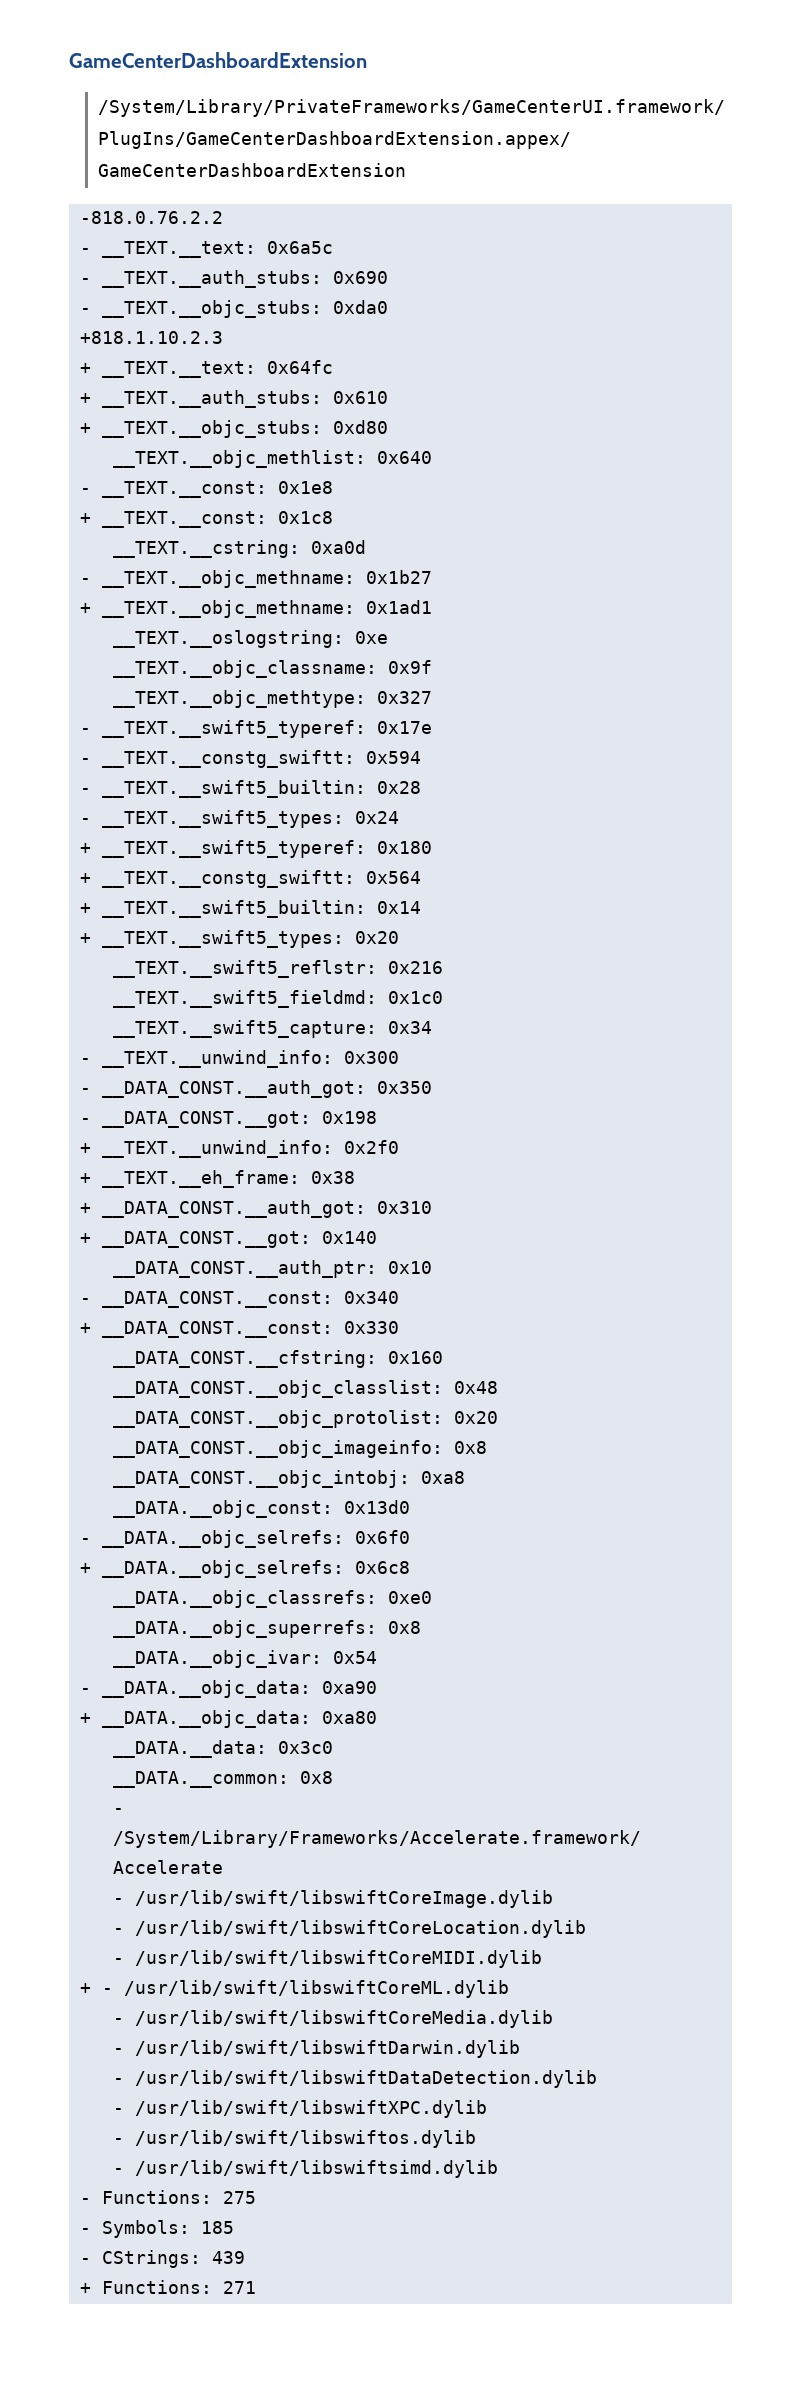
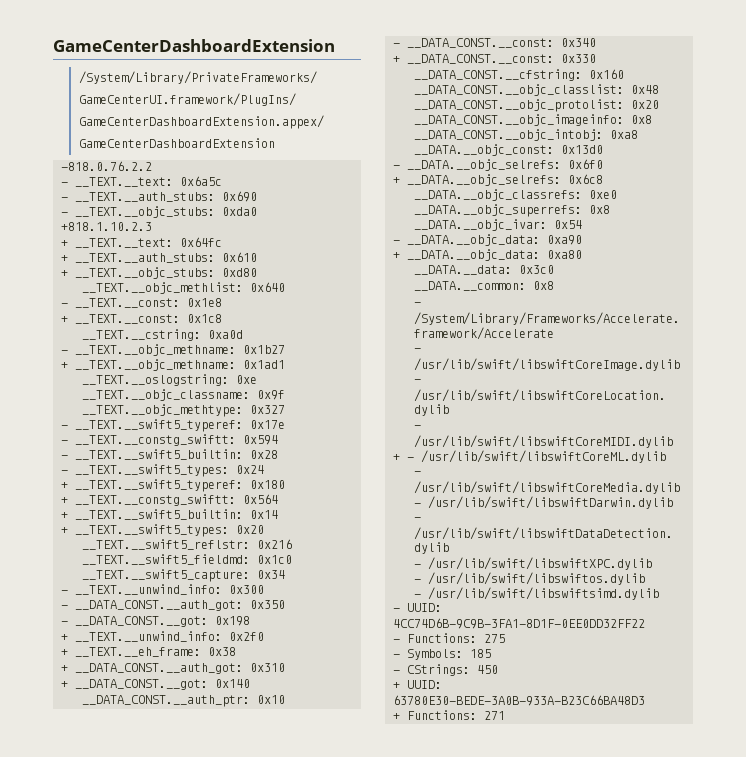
+ - UUID: 4CC74D6B-9C9B-3FA1-8D1F-0EE0DD32FF22
- - CStrings: 439
+ - CStrings: 450
+ + UUID: 63780E30-BEDE-3A0B-933A-B23C66BA48D3

